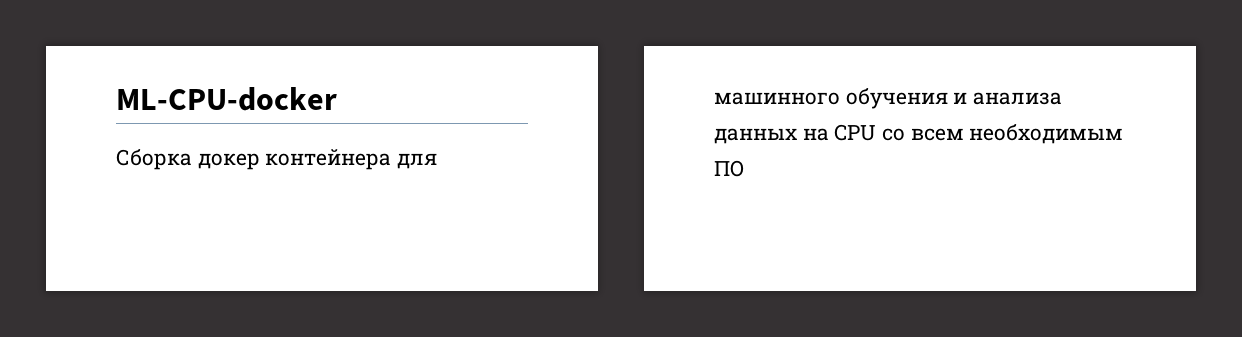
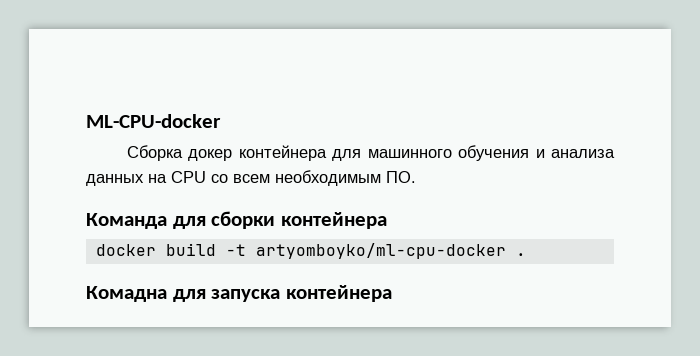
- Сборка докер контейнера для машинного обучения и анализа данных на CPU со всем необходимым ПО
+ Сборка докер контейнера для машинного обучения и анализа данных на CPU со всем необходимым ПО.
+ Команда для сборки контейнера
+ docker build -t artyomboyko/ml-cpu-docker .
+ Комадна для запуска контейнера

